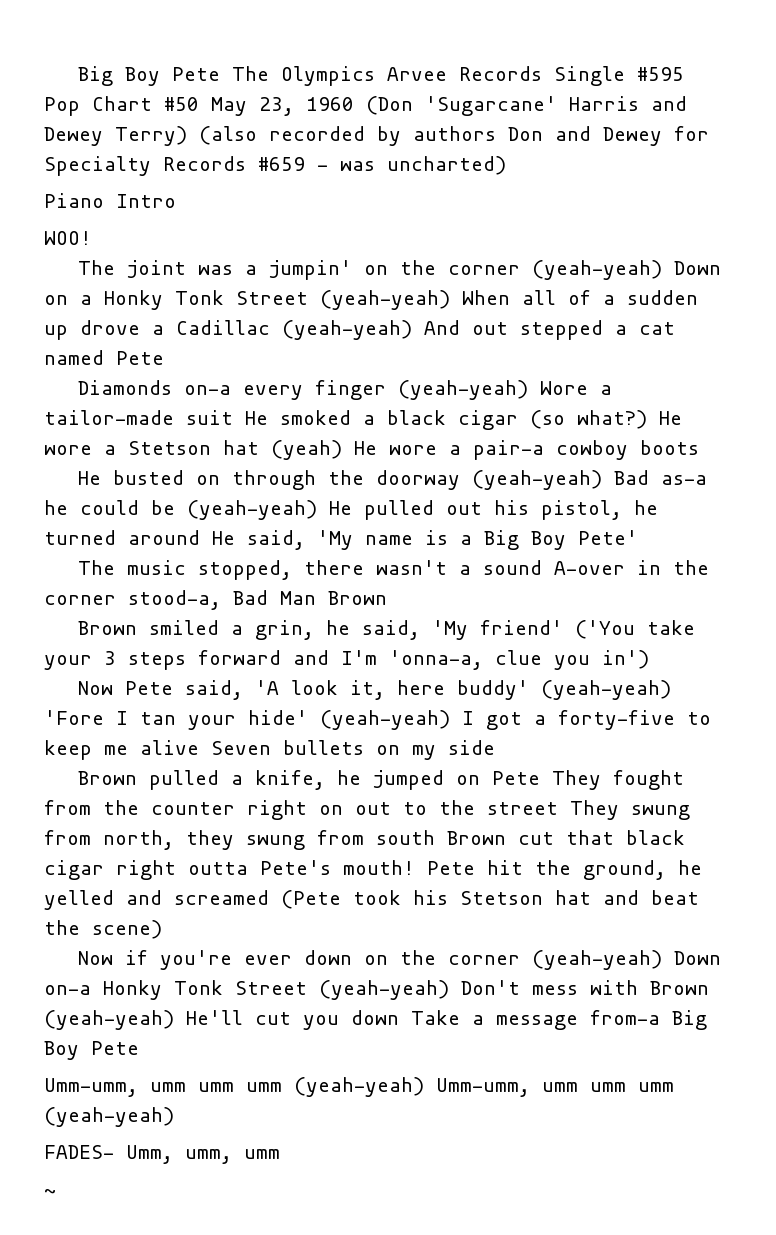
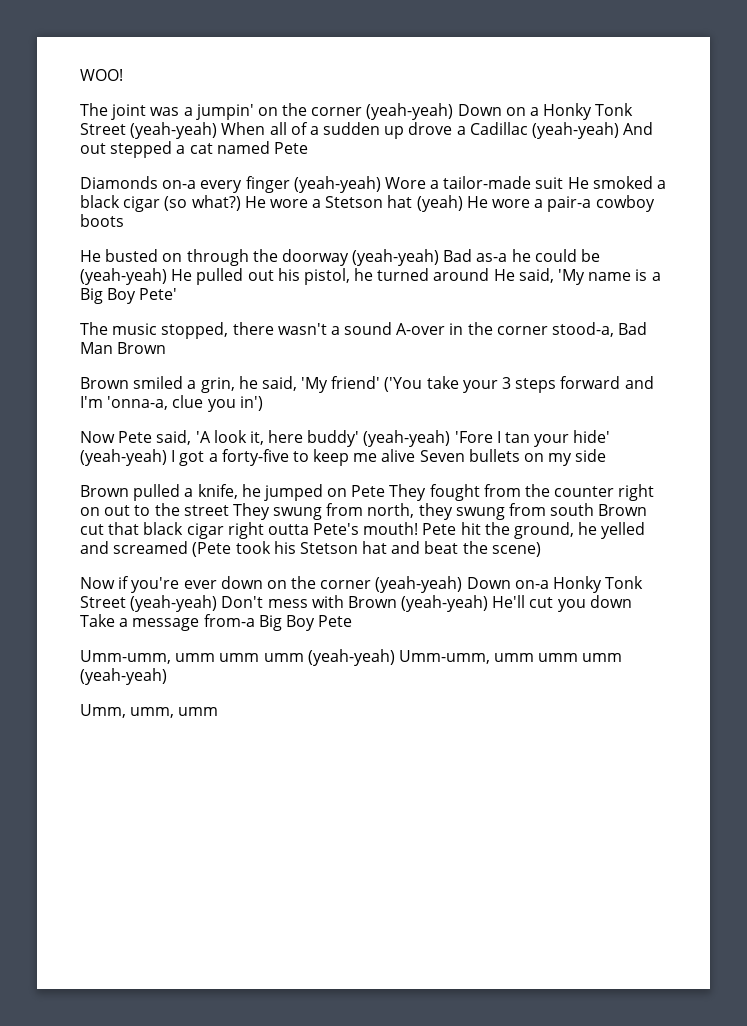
- Big Boy Pete The Olympics Arvee Records Single #595 Pop Chart #50 May 23, 1960 (Don 'Sugarcane' Harris and Dewey Terry) (also recorded by authors Don and Dewey for Specialty Records #659 - was uncharted)
- Piano Intro
- FADES- Umm, umm, umm
+ Umm, umm, umm
- ~

